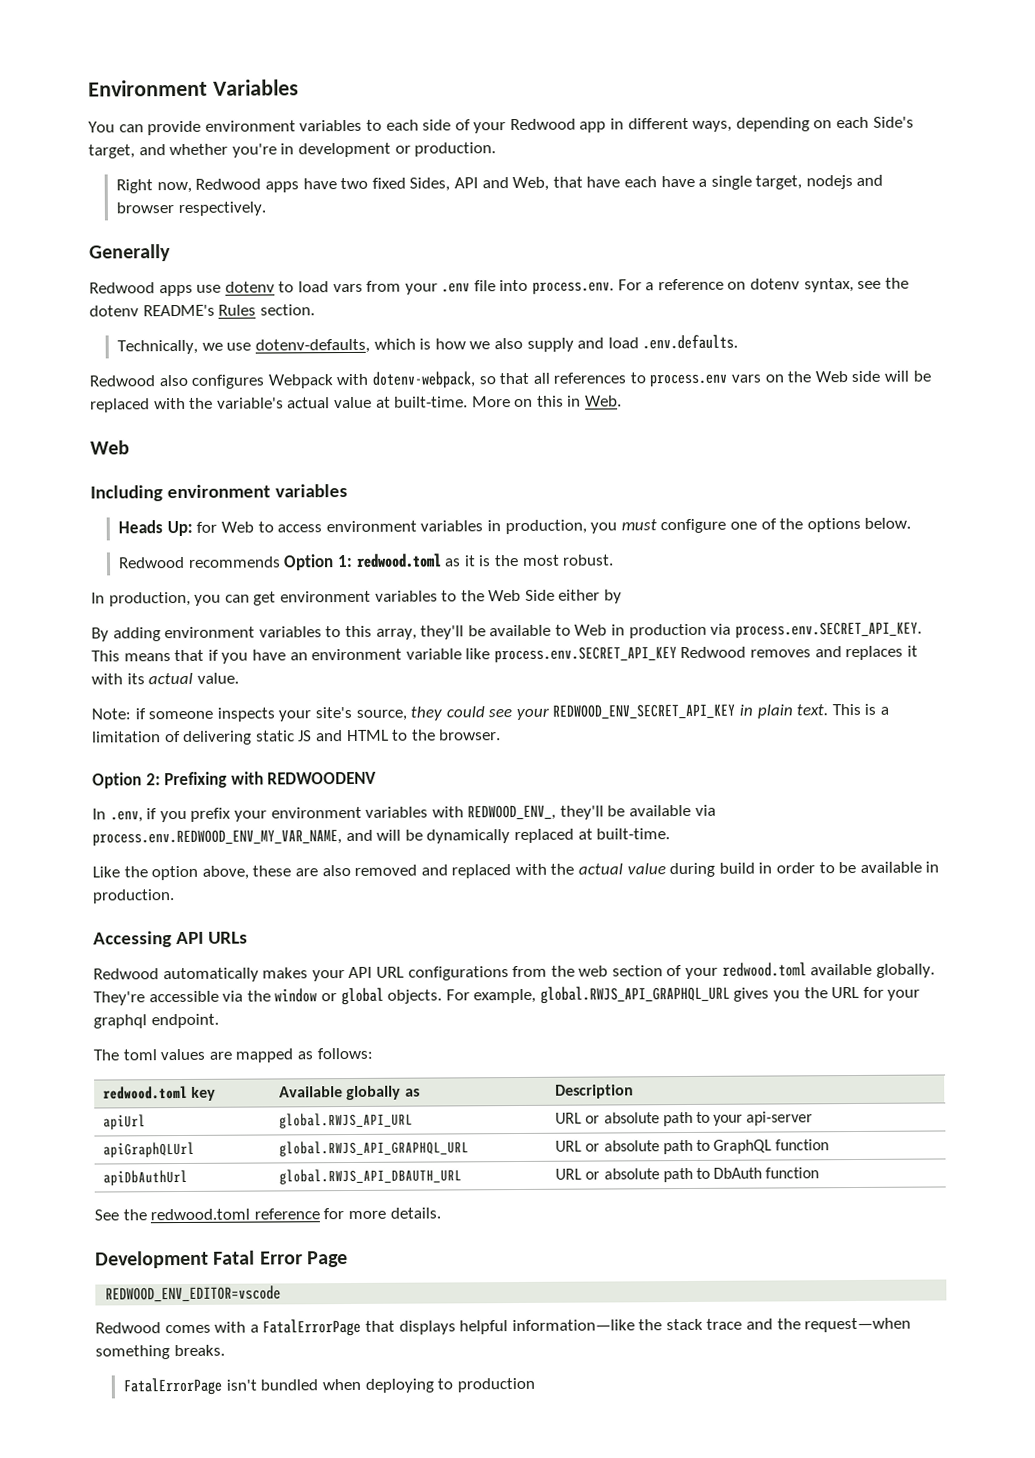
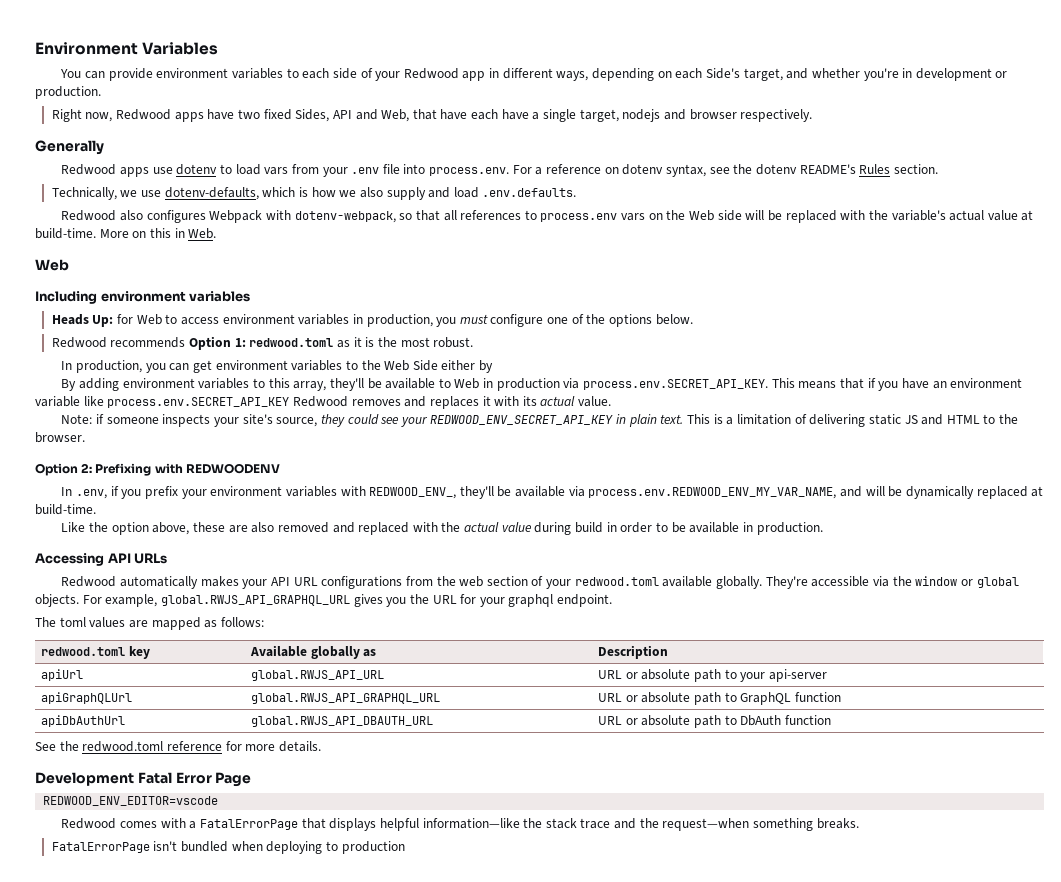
- Redwood also configures Webpack with dotenv-webpack, so that all references to process.env vars on the Web side will be replaced with the variable's actual value at built-time.
+ Redwood also configures Webpack with dotenv-webpack, so that all references to process.env vars on the Web side will be replaced with the variable's actual value at build-time.
- In .env, if you prefix your environment variables with REDWOOD_ENV_, they'll be available via process.env.REDWOOD_ENV_MY_VAR_NAME, and will be dynamically replaced at built-time.
+ In .env, if you prefix your environment variables with REDWOOD_ENV_, they'll be available via process.env.REDWOOD_ENV_MY_VAR_NAME, and will be dynamically replaced at build-time.

